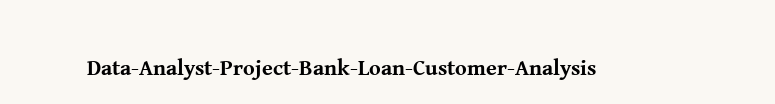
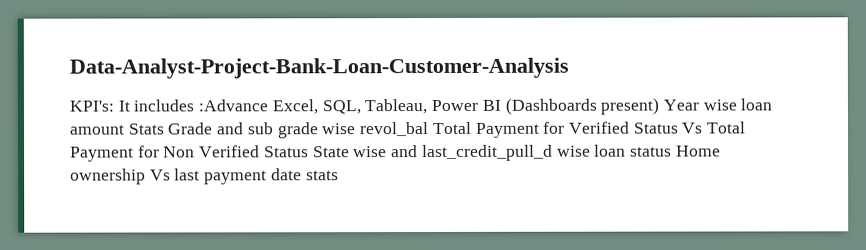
+ KPI's: It includes :Advance Excel, SQL, Tableau, Power BI (Dashboards present) Year wise loan amount Stats Grade and sub grade wise revol_bal Total Payment for Verified Status Vs Total Payment for Non Verified Status State wise and last_credit_pull_d wise loan status Home ownership Vs last payment date stats

